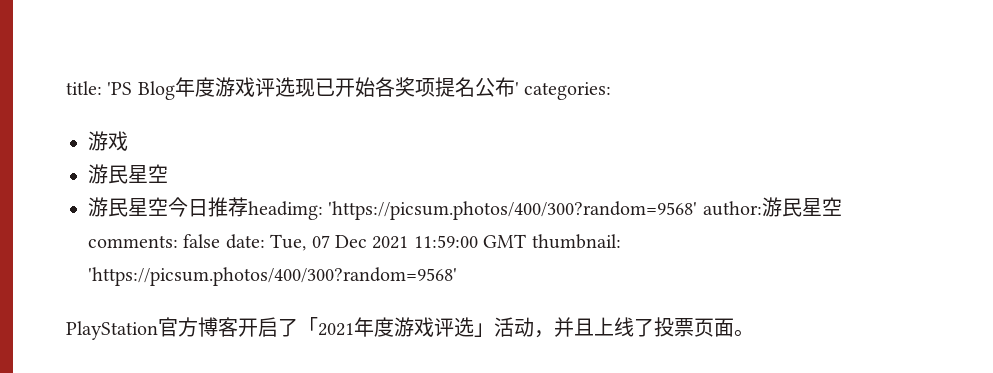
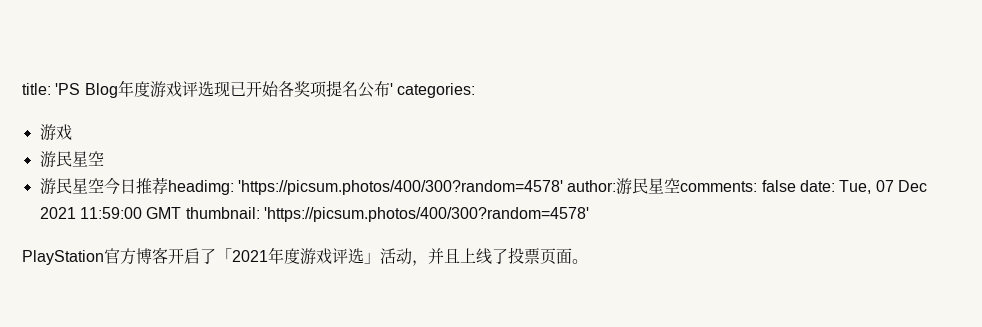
- 游民星空今日推荐headimg: 'https://picsum.photos/400/300?random=9568' author:游民星空comments: false date: Tue, 07 Dec 2021 11:59:00 GMT thumbnail: 'https://picsum.photos/400/300?random=9568'
+ 游民星空今日推荐headimg: 'https://picsum.photos/400/300?random=4578' author:游民星空comments: false date: Tue, 07 Dec 2021 11:59:00 GMT thumbnail: 'https://picsum.photos/400/300?random=4578'

